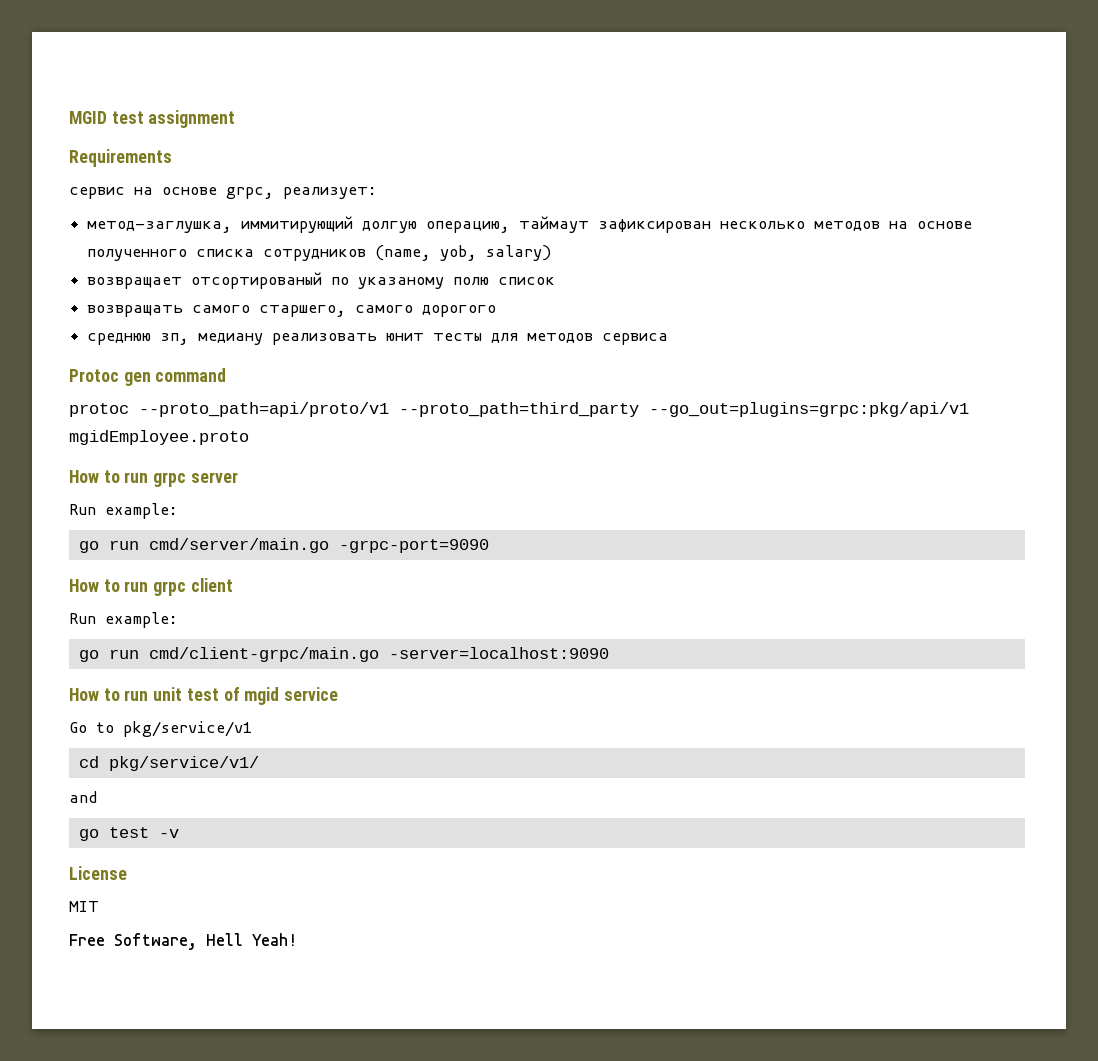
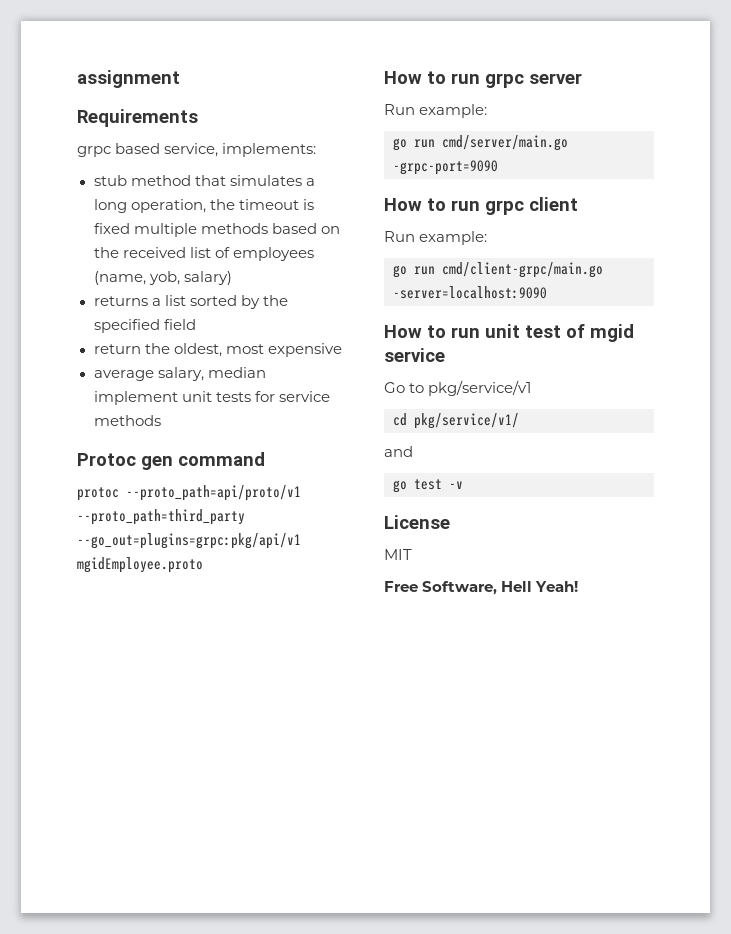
- MGID test assignment
+ assignment
- сервис на основе grpc, реализует:
- метод-заглушка, иммитирующий долгую операцию, таймаут зафиксирован несколько методов на основе полученного списка сотрудников (name, yob, salary)
- возвращает отсортированый по указаному полю список
- возвращать самого старшего, самого дорогого
- среднюю зп, медиану реализовать юнит тесты для методов сервиса
+ grpc based service, implements:
+ stub method that simulates a long operation, the timeout is fixed multiple methods based on the received list of employees (name, yob, salary)
+ returns a list sorted by the specified field
+ return the oldest, most expensive
+ average salary, median implement unit tests for service methods

